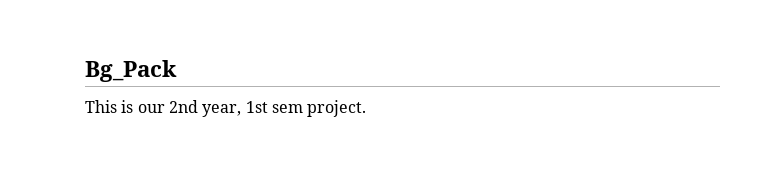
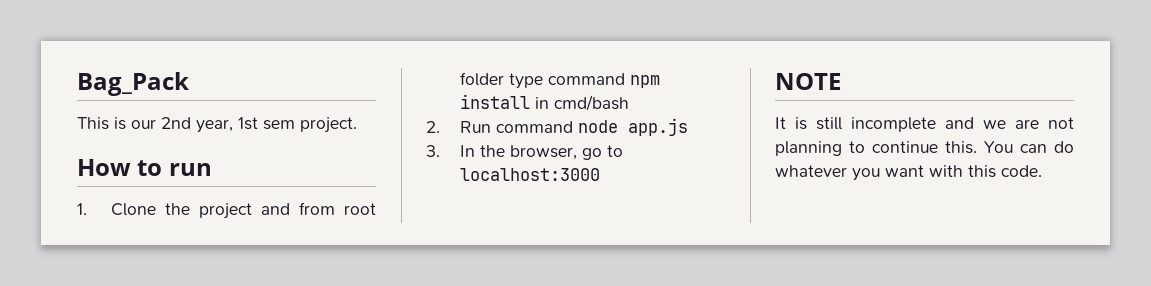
- Bg_Pack
+ Bag_Pack
+ How to run
+ 1. Clone the project and from root folder type command npm install in cmd/bash
+ 2. Run command node app.js
+ 3. In the browser, go to localhost:3000
+ NOTE
+ It is still incomplete and we are not planning to continue this. You can do whatever you want with this code.

